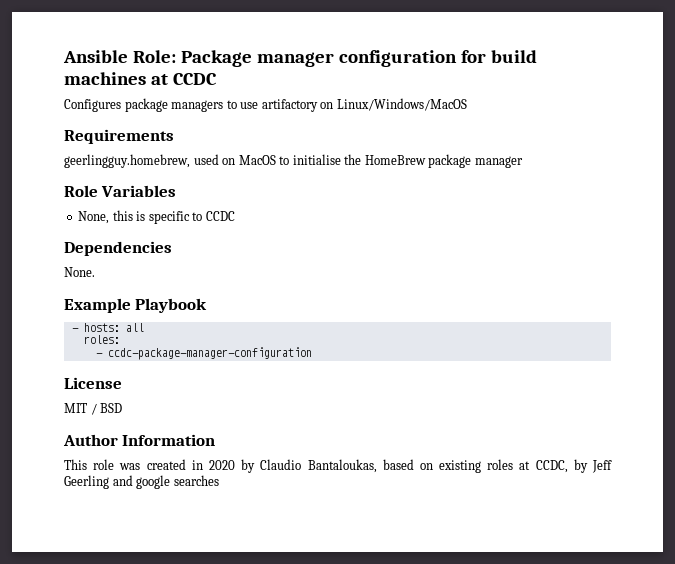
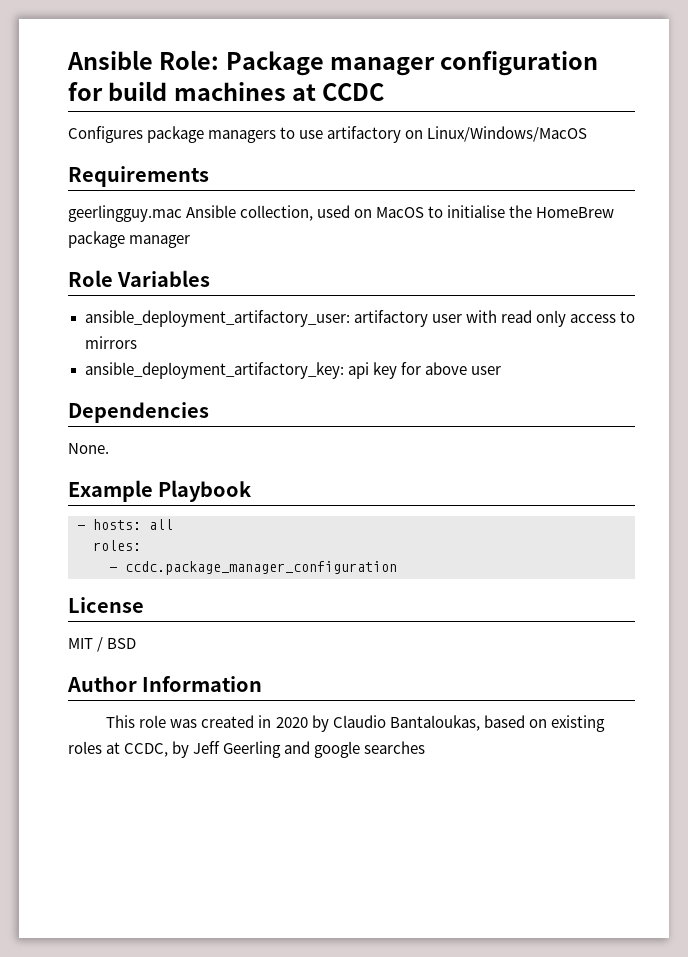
- geerlingguy.homebrew, used on MacOS to initialise the HomeBrew package manager
+ geerlingguy.mac Ansible collection, used on MacOS to initialise the HomeBrew package manager
- None, this is specific to CCDC
+ ansible_deployment_artifactory_user: artifactory user with read only access to mirrors
+ ansible_deployment_artifactory_key: api key for above user
- - ccdc-package-manager-configuration
+ - ccdc.package_manager_configuration

